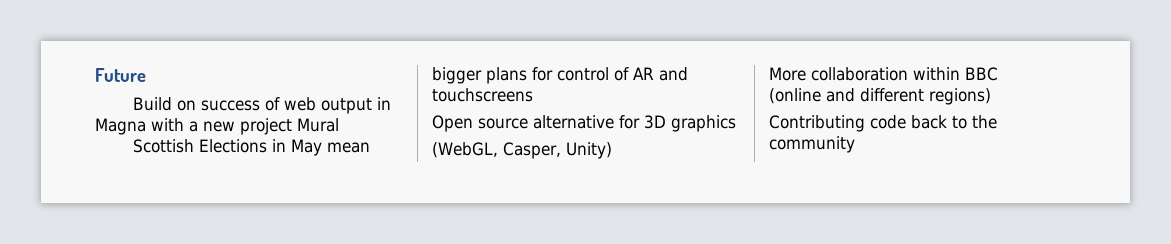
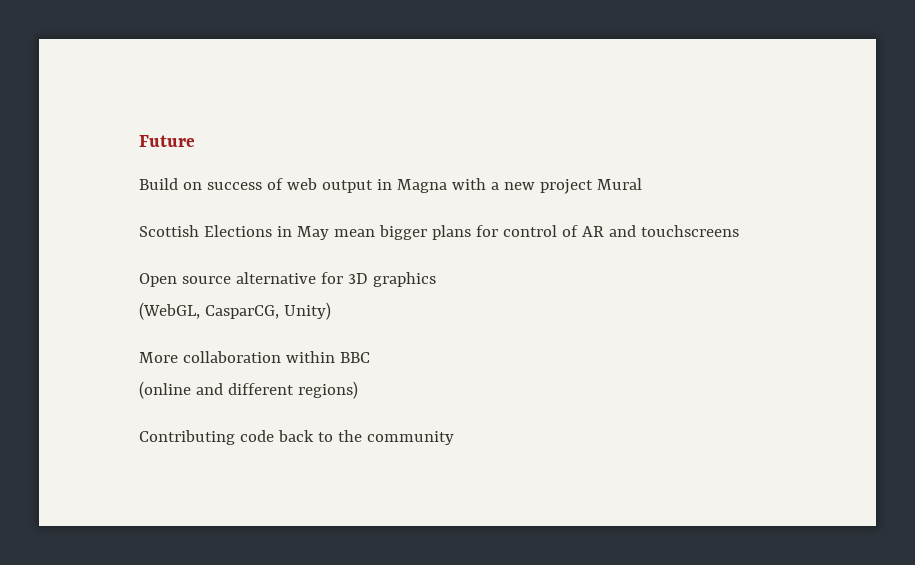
- (WebGL, Casper, Unity)
+ (WebGL, CasparCG, Unity)

